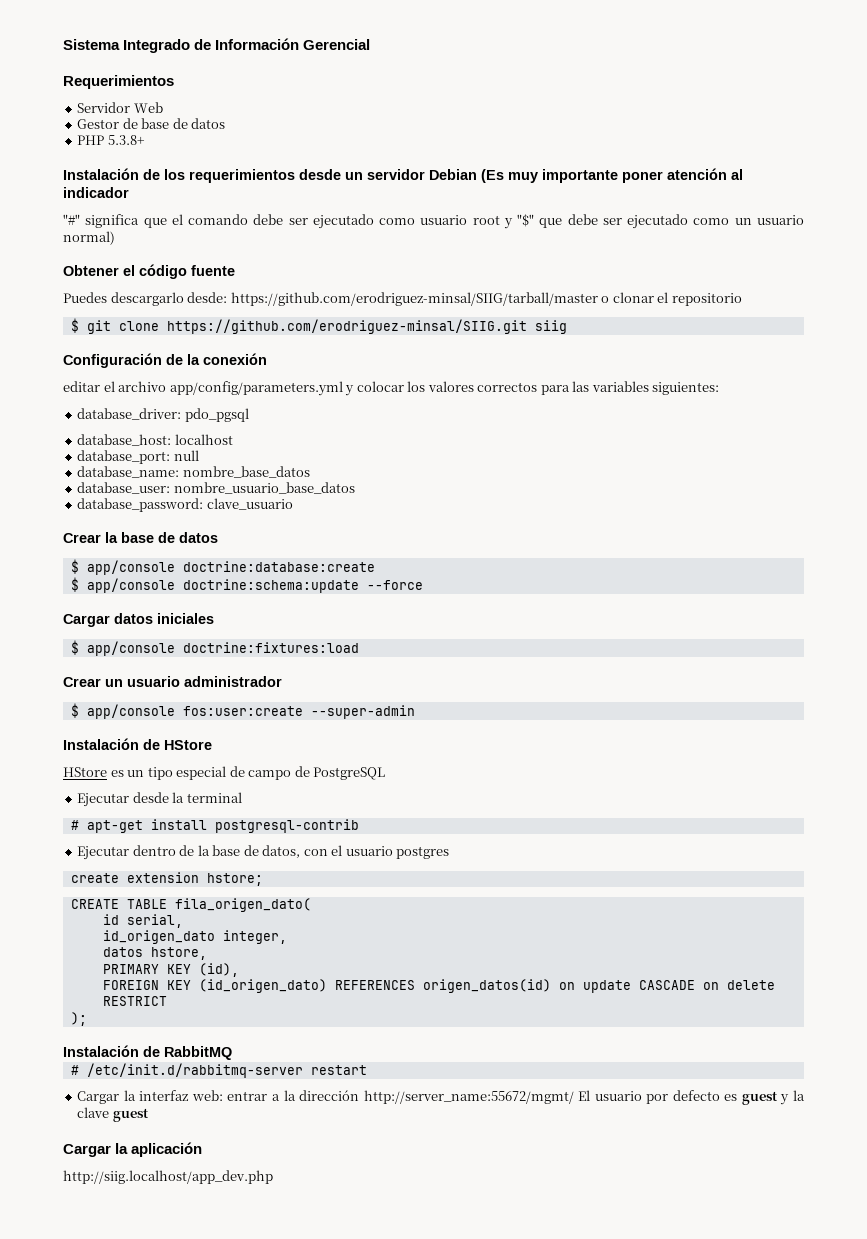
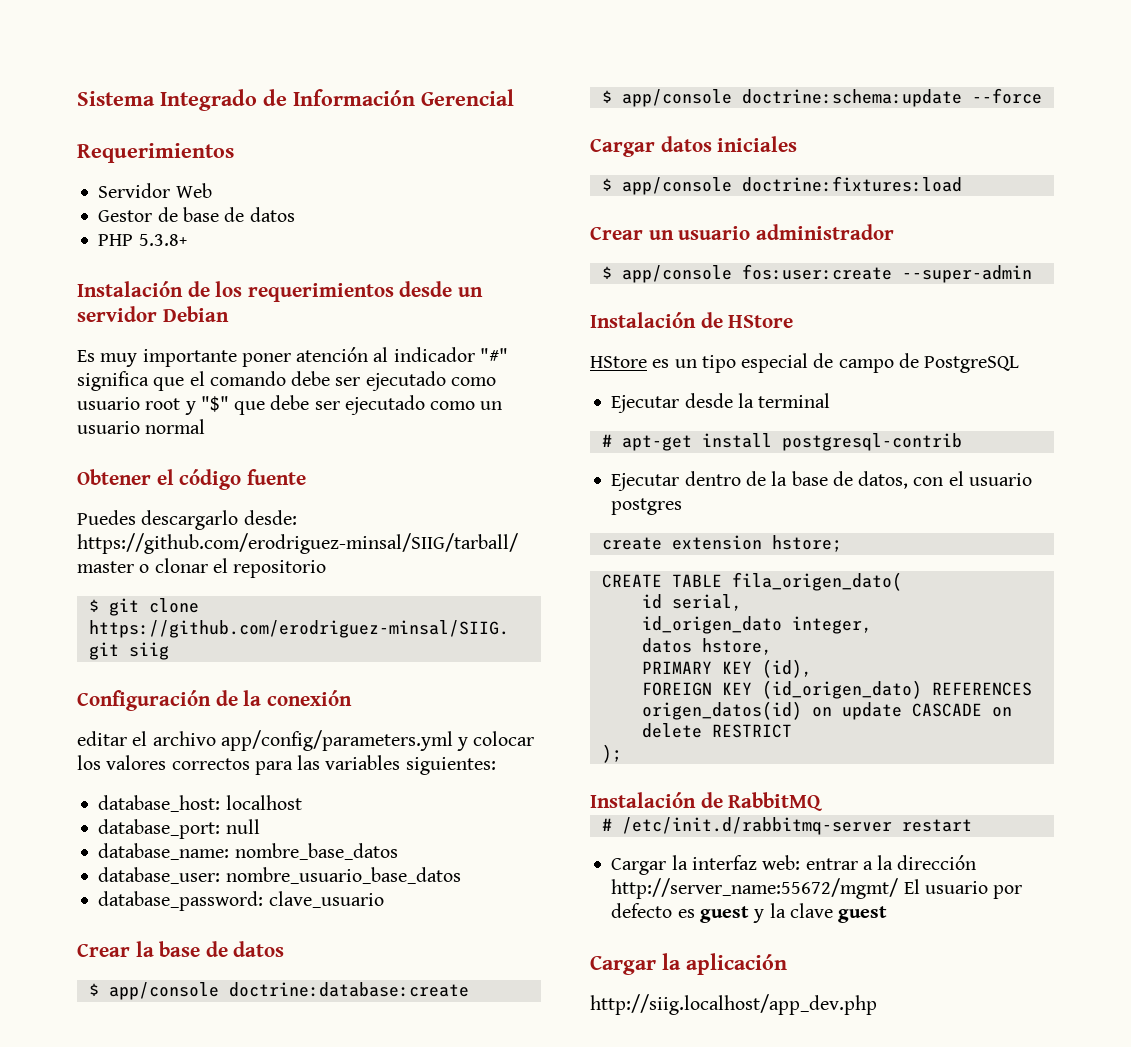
- Instalación de los requerimientos desde un servidor Debian (Es muy importante poner atención al indicador
- "#" significa que el comando debe ser ejecutado como usuario root y "$" que debe ser ejecutado como un usuario normal)
+ Instalación de los requerimientos desde un servidor Debian
+ Es muy importante poner atención al indicador "#" significa que el comando debe ser ejecutado como usuario root y "$" que debe ser ejecutado como un usuario normal
- database_driver: pdo_pgsql

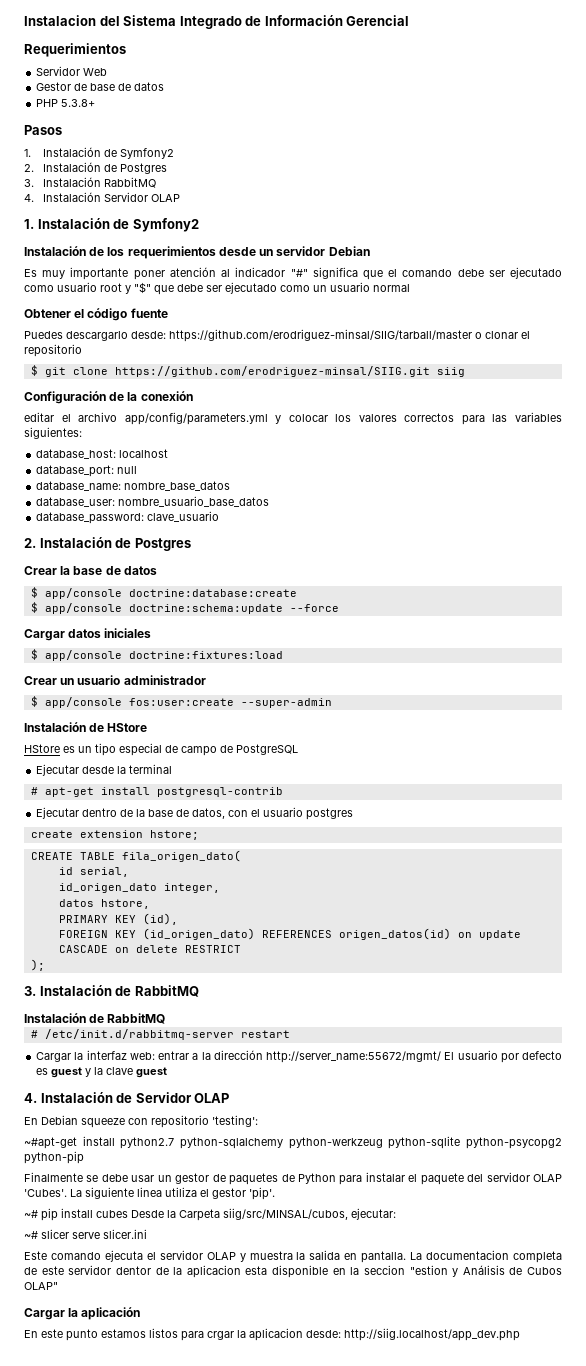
- Sistema Integrado de Información Gerencial
+ Instalacion del Sistema Integrado de Información Gerencial
+ Pasos
+ 1. Instalación de Symfony2
+ 2. Instalación de Postgres
+ 3. Instalación RabbitMQ
+ 4. Instalación Servidor OLAP
+ 1. Instalación de Symfony2
  database_password: clave_usuario
+ 2. Instalación de Postgres
+ 3. Instalación de RabbitMQ
+ 4. Instalación de Servidor OLAP
+ En Debian squeeze con repositorio 'testing':
+ ~#apt-get install python2.7 python-sqlalchemy python-werkzeug python-sqlite python-psycopg2 python-pip
+ Finalmente se debe usar un gestor de paquetes de Python para instalar el paquete del servidor OLAP 'Cubes'. La siguiente linea utiliza el gestor 'pip'.
+ ~# pip install cubes Desde la Carpeta siig/src/MINSAL/cubos, ejecutar:
+ ~# slicer serve slicer.ini
+ Este comando ejecuta el servidor OLAP y muestra la salida en pantalla. La documentacion completa de este servidor dentor de la aplicacion esta disponible en la seccion "estion y Análisis de Cubos OLAP"
  Cargar la aplicación
- http://siig.localhost/app_dev.php
+ En este punto estamos listos para crgar la aplicacion desde: http://siig.localhost/app_dev.php

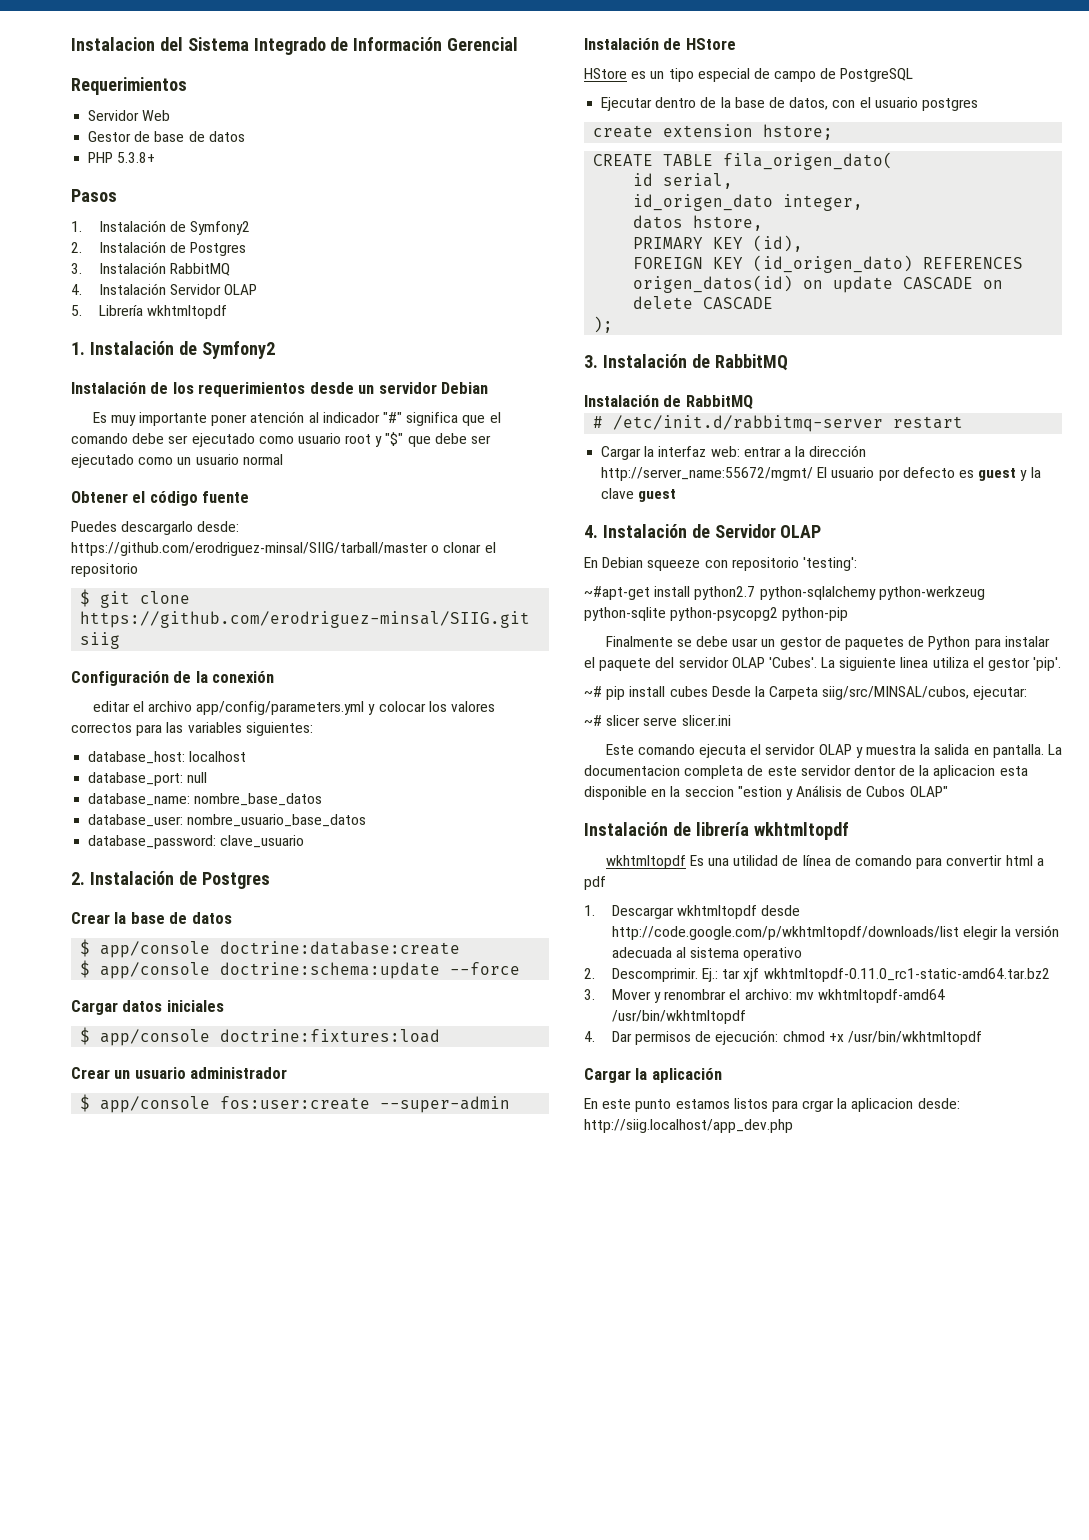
+ 5. Librería wkhtmltopdf
- Ejecutar desde la terminal
- # apt-get install postgresql-contrib
- FOREIGN KEY (id_origen_dato) REFERENCES origen_datos(id) on update CASCADE on delete RESTRICT
+ FOREIGN KEY (id_origen_dato) REFERENCES origen_datos(id) on update CASCADE on delete CASCADE
+ Instalación de librería wkhtmltopdf
+ wkhtmltopdf Es una utilidad de línea de comando para convertir html a pdf
+ 1. Descargar wkhtmltopdf desde http://code.google.com/p/wkhtmltopdf/downloads/list elegir la versión adecuada al sistema operativo
+ 2. Descomprimir. Ej.: tar xjf wkhtmltopdf-0.11.0_rc1-static-amd64.tar.bz2
+ 3. Mover y renombrar el archivo: mv wkhtmltopdf-amd64 /usr/bin/wkhtmltopdf
+ 4. Dar permisos de ejecución: chmod +x /usr/bin/wkhtmltopdf

